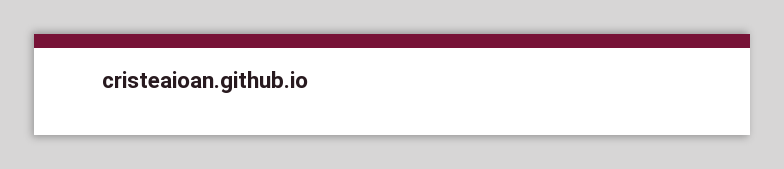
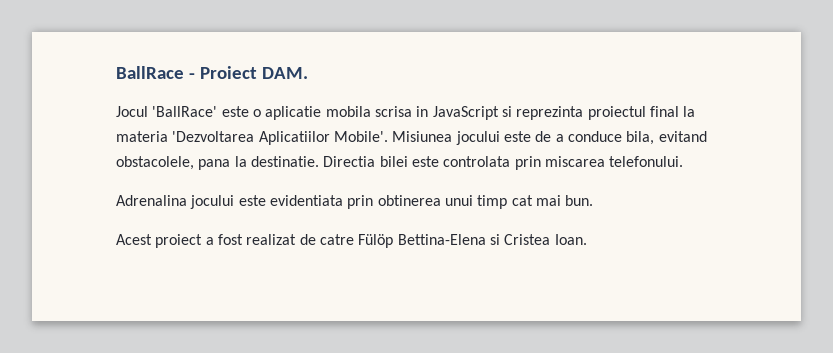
- cristeaioan.github.io
+ BallRace - Proiect DAM.
+ Jocul 'BallRace' este o aplicatie mobila scrisa in JavaScript si reprezinta proiectul final la materia 'Dezvoltarea Aplicatiilor Mobile'. Misiunea jocului este de a conduce bila, evitand obstacolele, pana la destinatie. Directia bilei este controlata prin miscarea telefonului.
+ Adrenalina jocului este evidentiata prin obtinerea unui timp cat mai bun.
+ Acest proiect a fost realizat de catre Fülöp Bettina-Elena si Cristea Ioan.

